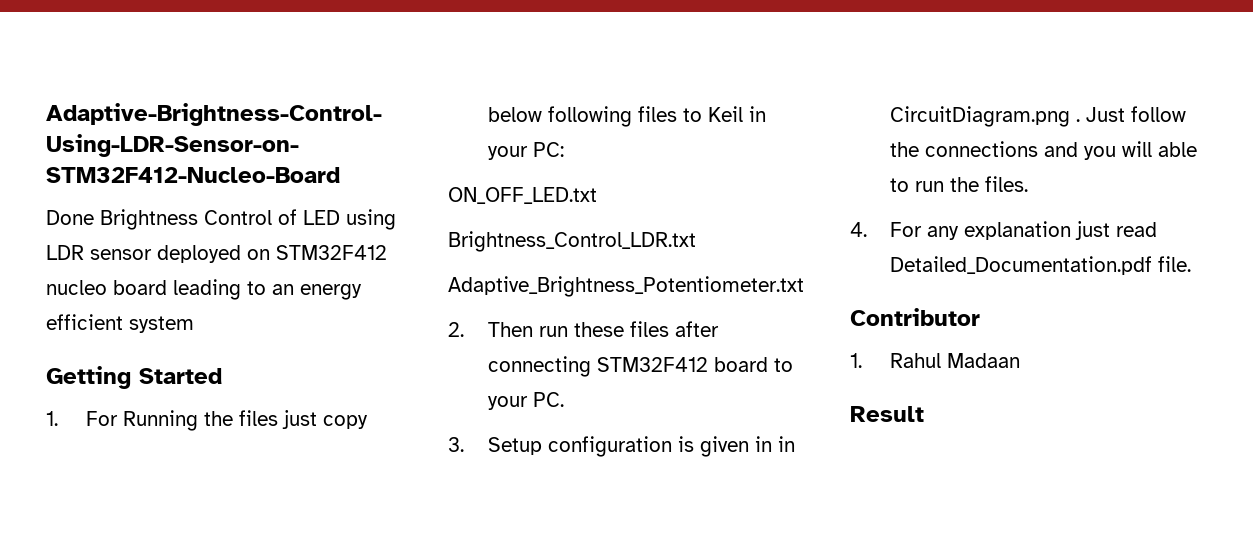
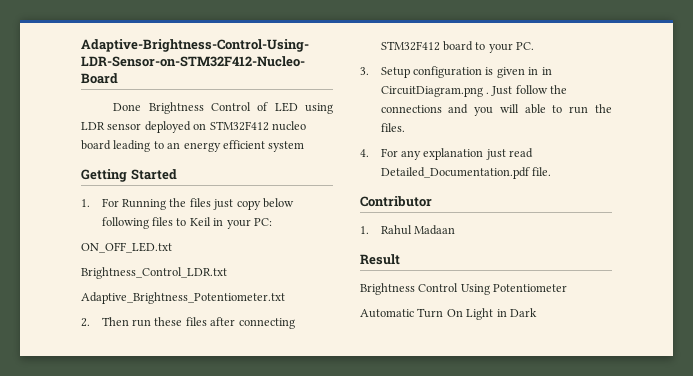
+ Brightness Control Using Potentiometer
+ Automatic Turn On Light in Dark

